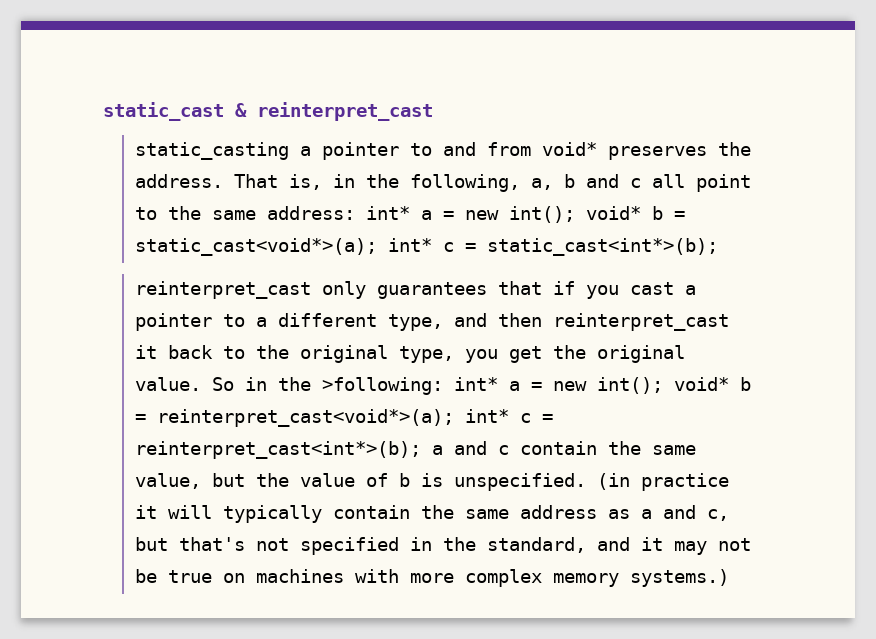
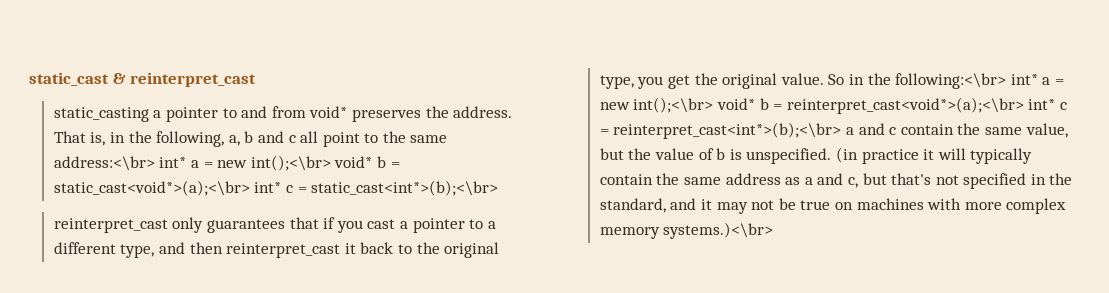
- That is, in the following, a, b and c all point to the same address: int* a = new int(); void* b = static_cast<void*>(a); int* c = static_cast<int*>(b);
+ That is, in the following, a, b and c all point to the same address:<\br> int* a = new int();<\br> void* b = static_cast<void*>(a);<\br> int* c = static_cast<int*>(b);<\br>
- So in the >following: int* a = new int(); void* b = reinterpret_cast<void*>(a); int* c = reinterpret_cast<int*>(b); a and c contain the same value, but the value of b is unspecified.
+ So in the following:<\br> int* a = new int();<\br> void* b = reinterpret_cast<void*>(a);<\br> int* c = reinterpret_cast<int*>(b);<\br> a and c contain the same value, but the value of b is unspecified.
- (in practice it will typically contain the same address as a and c, but that's not specified in the standard, and it may not be true on machines with more complex memory systems.)
+ (in practice it will typically contain the same address as a and c, but that's not specified in the standard, and it may not be true on machines with more complex memory systems.)<\br>

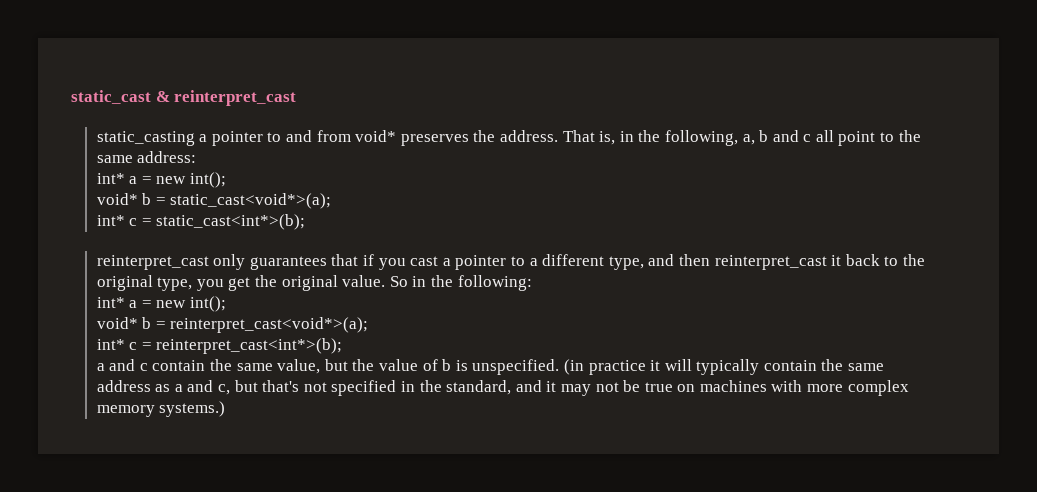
- That is, in the following, a, b and c all point to the same address:<\br> int* a = new int();<\br> void* b = static_cast<void*>(a);<\br> int* c = static_cast<int*>(b);<\br>
+ That is, in the following, a, b and c all point to the same address:
+ int* a = new int();
+ void* b = static_cast<void*>(a);
+ int* c = static_cast<int*>(b);
- So in the following:<\br> int* a = new int();<\br> void* b = reinterpret_cast<void*>(a);<\br> int* c = reinterpret_cast<int*>(b);<\br> a and c contain the same value, but the value of b is unspecified.
+ So in the following:
+ int* a = new int();
+ void* b = reinterpret_cast<void*>(a);
+ int* c = reinterpret_cast<int*>(b);
+ a and c contain the same value, but the value of b is unspecified.
- (in practice it will typically contain the same address as a and c, but that's not specified in the standard, and it may not be true on machines with more complex memory systems.)<\br>
+ (in practice it will typically contain the same address as a and c, but that's not specified in the standard, and it may not be true on machines with more complex memory systems.)

